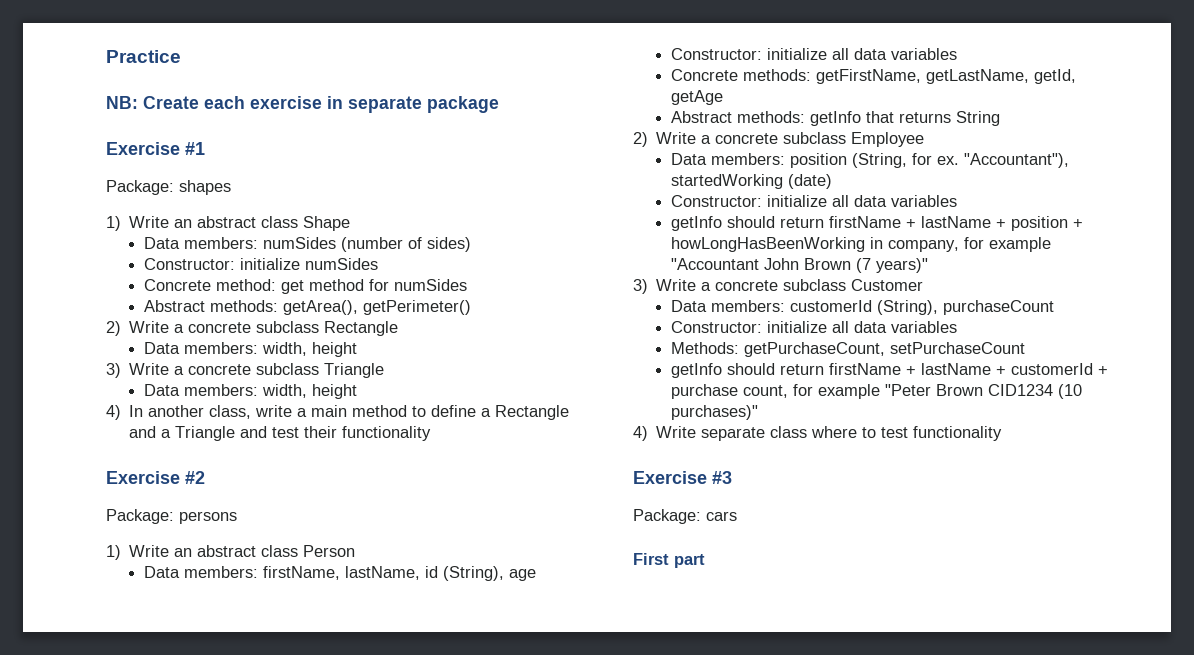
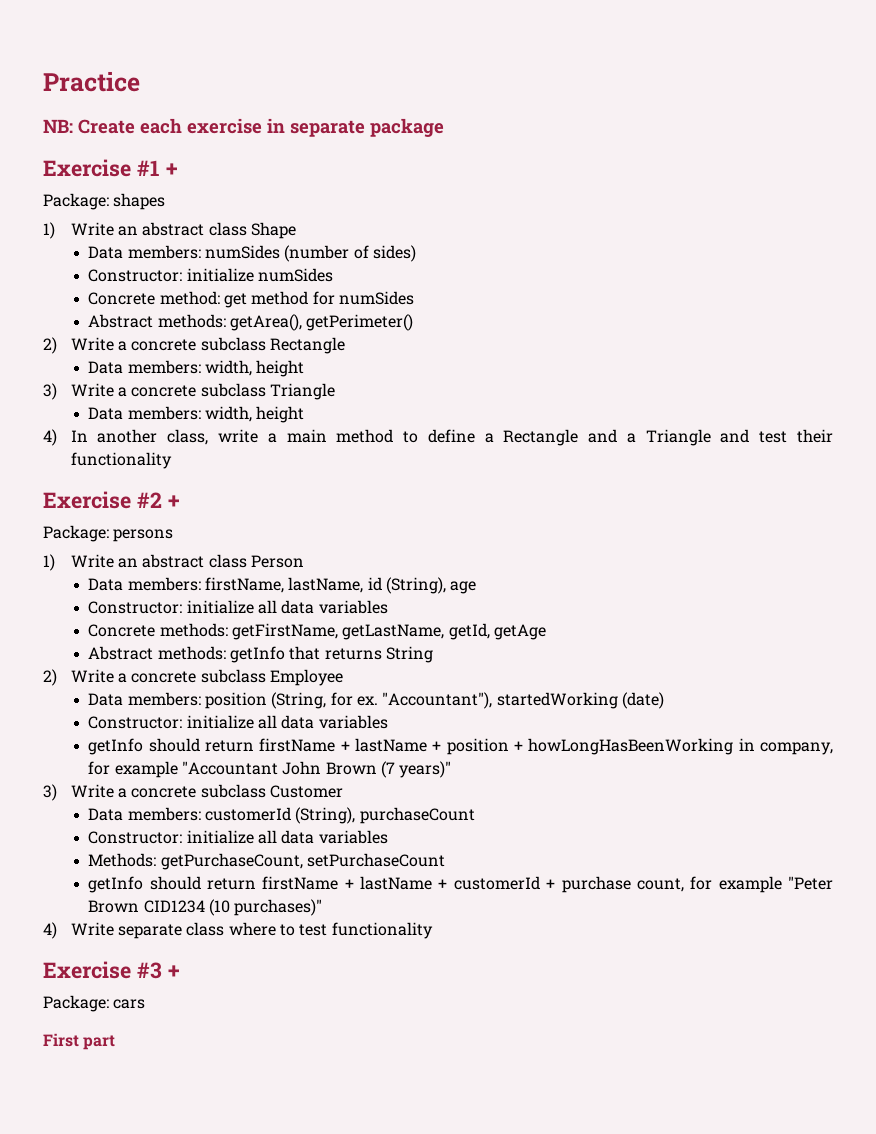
- Exercise #1
+ Exercise #1 +
- Exercise #2
+ Exercise #2 +
- Exercise #3
+ Exercise #3 +

